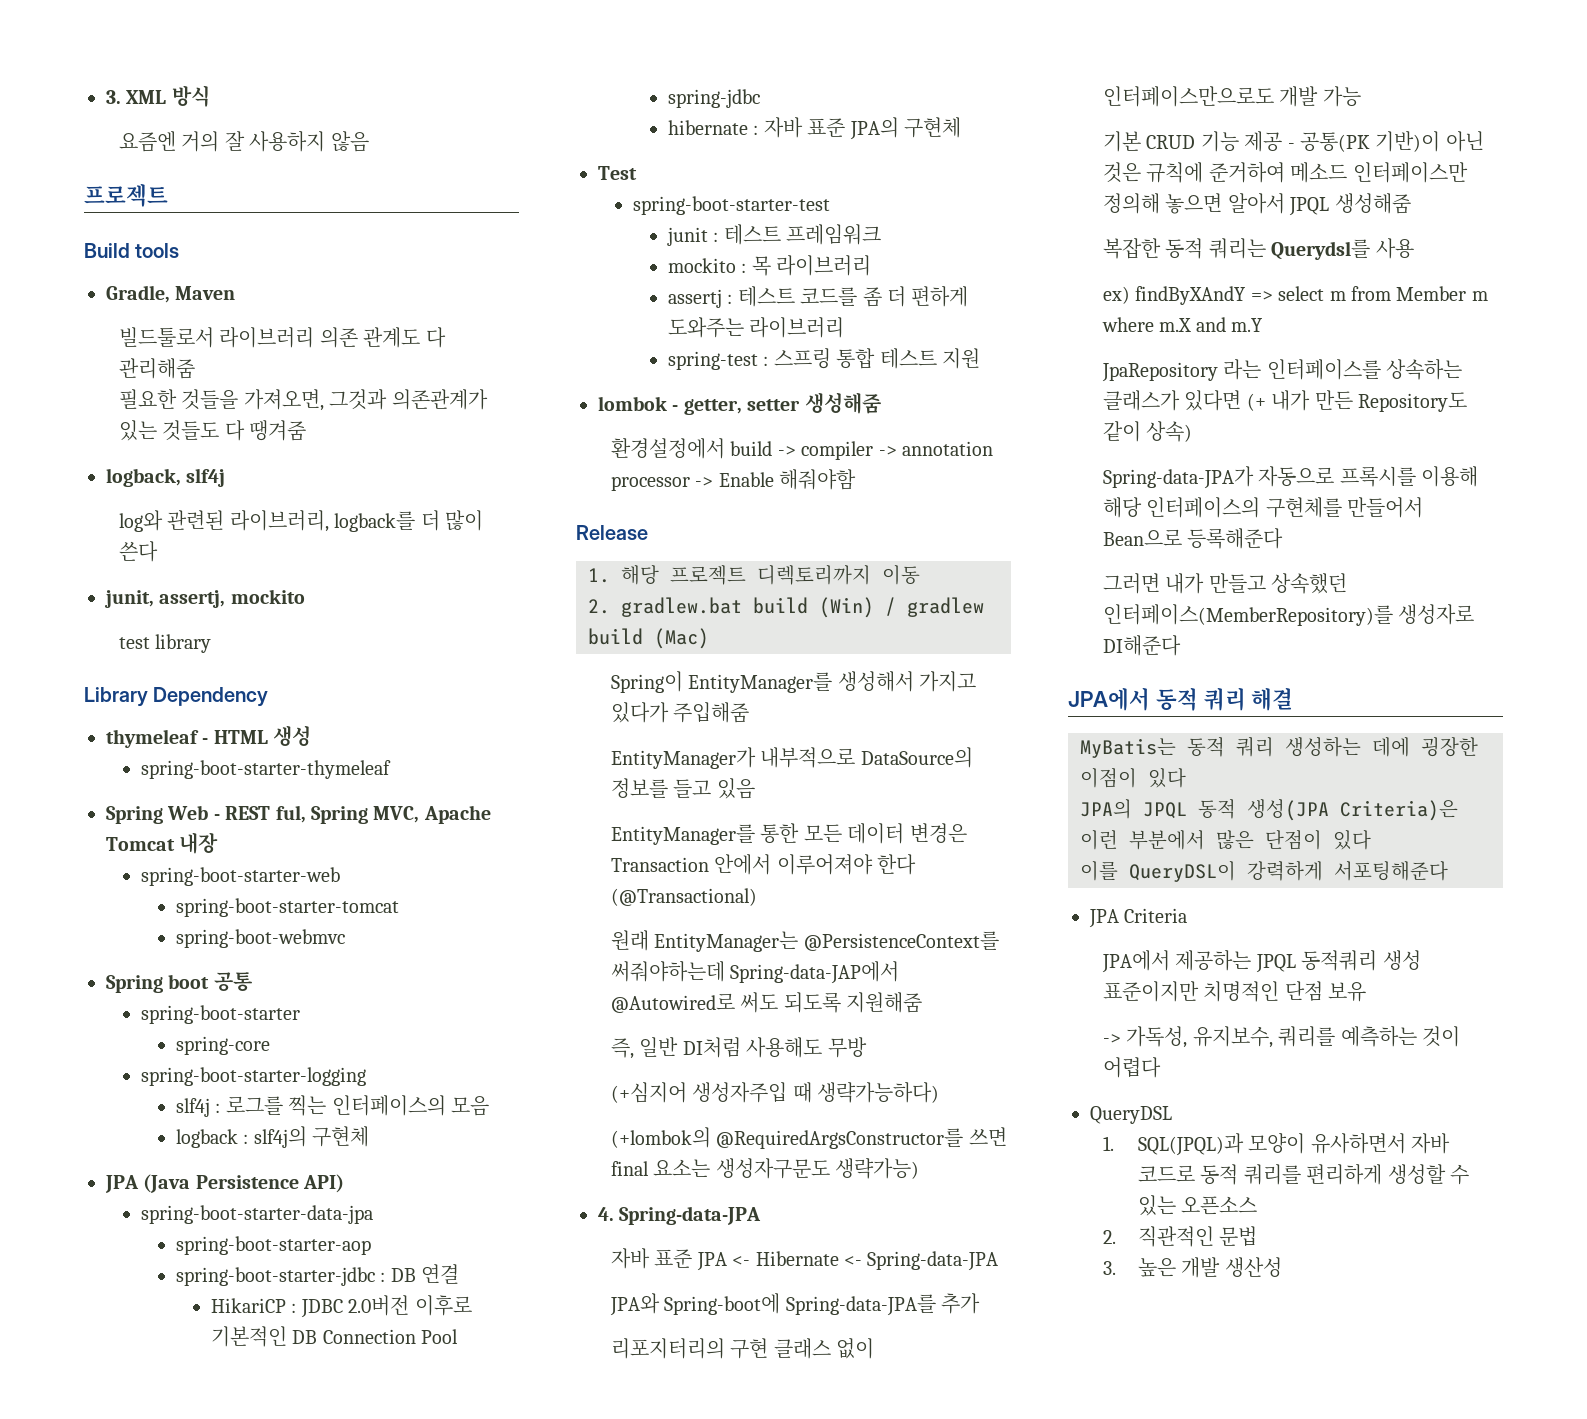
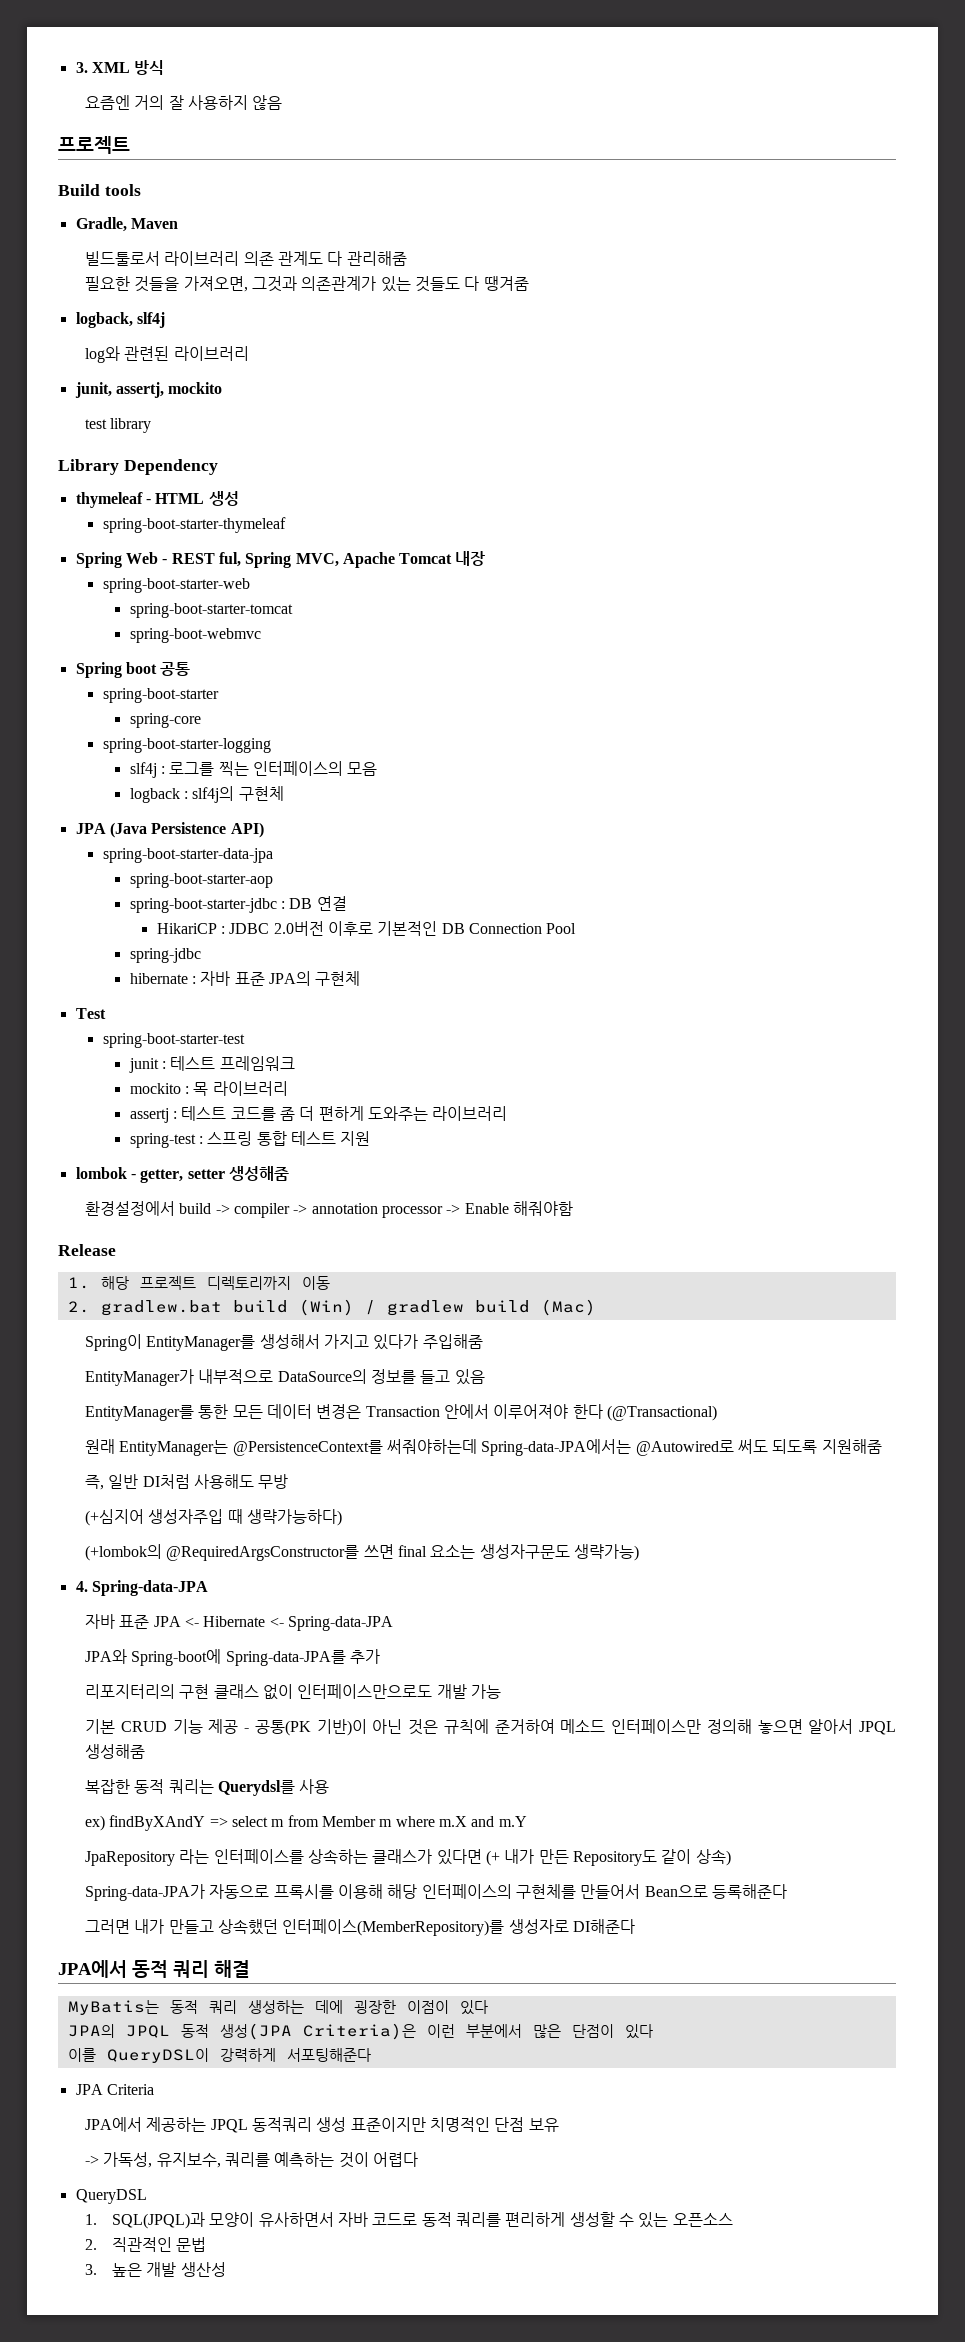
- log와 관련된 라이브러리, logback를 더 많이 쓴다
+ log와 관련된 라이브러리
- 원래 EntityManager는 @PersistenceContext를 써줘야하는데 Spring-data-JAP에서 @Autowired로 써도 되도록 지원해줌
+ 원래 EntityManager는 @PersistenceContext를 써줘야하는데 Spring-data-JPA에서는 @Autowired로 써도 되도록 지원해줌

